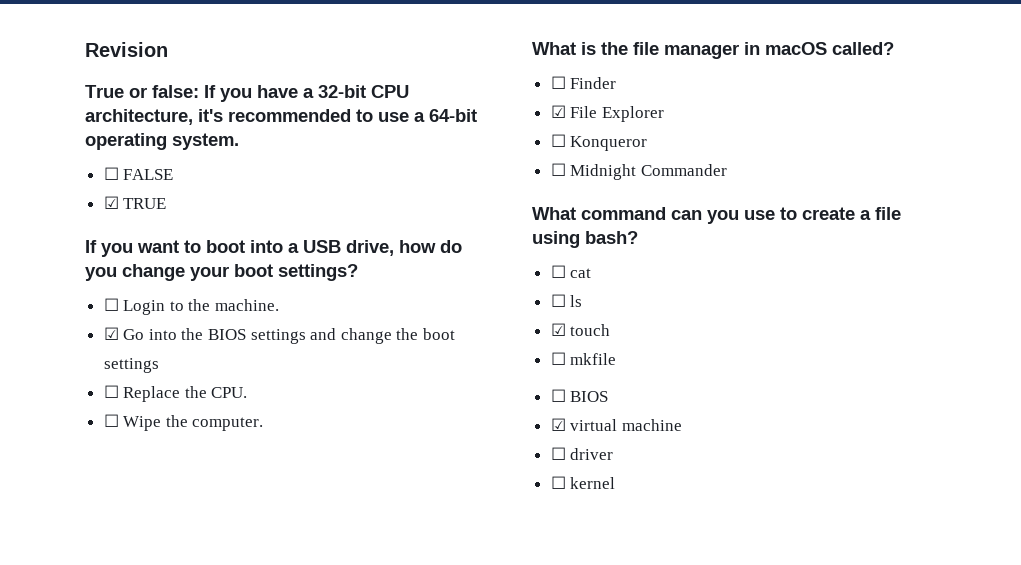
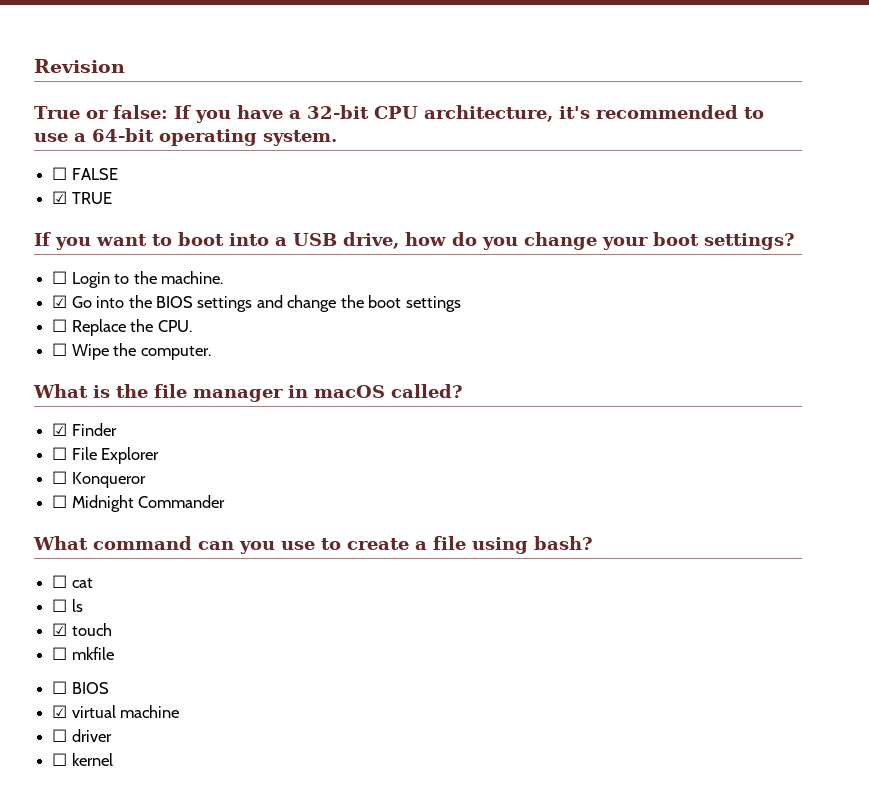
- ☐ Finder
+ ☑ Finder
- ☑ File Explorer
+ ☐ File Explorer

